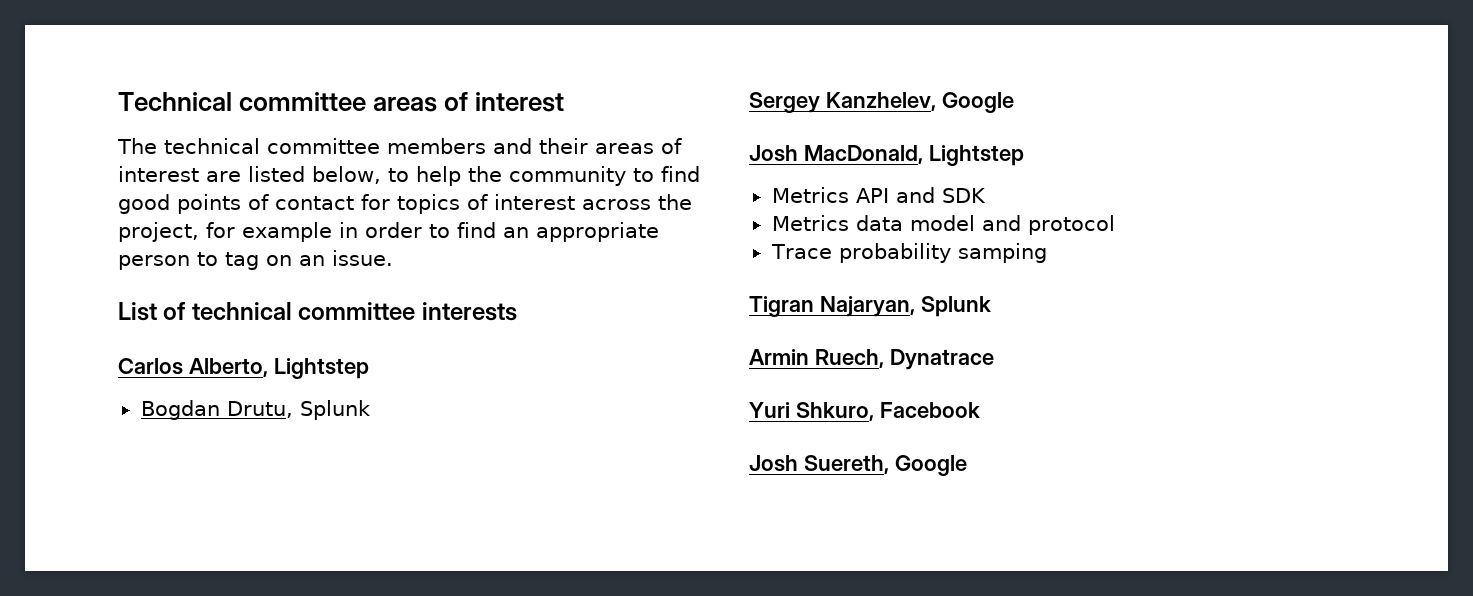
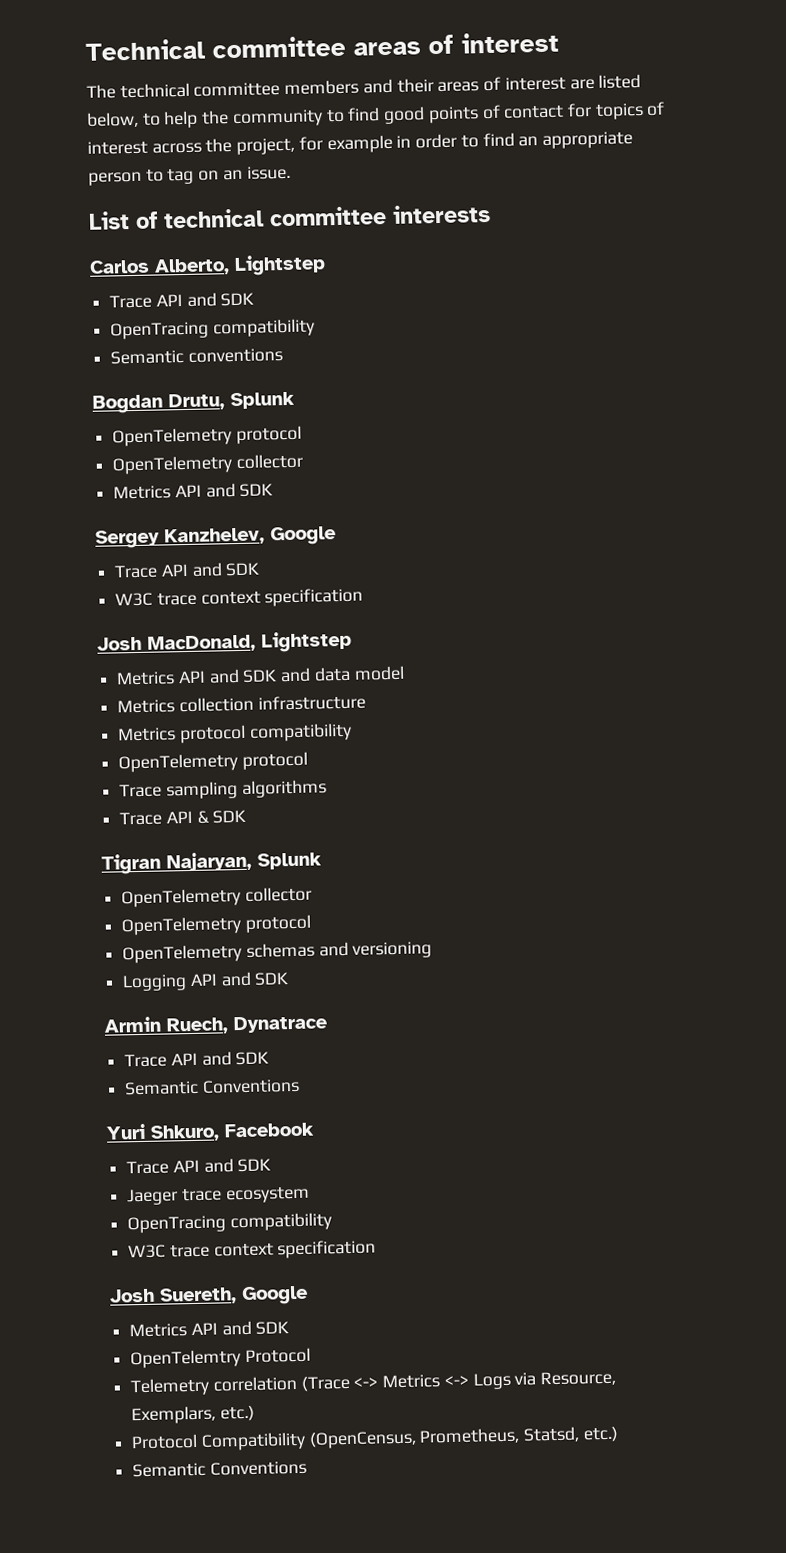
  Carlos Alberto, Lightstep
+ Trace API and SDK
+ OpenTracing compatibility
+ Semantic conventions
  Bogdan Drutu, Splunk
+ OpenTelemetry protocol
+ OpenTelemetry collector
+ Metrics API and SDK
  Sergey Kanzhelev, Google
+ Trace API and SDK
+ W3C trace context specification
+ Metrics API and SDK and data model
+ Metrics collection infrastructure
+ Metrics protocol compatibility
+ OpenTelemetry protocol
+ Trace sampling algorithms
+ Trace API & SDK
+ Tigran Najaryan, Splunk
+ OpenTelemetry collector
+ OpenTelemetry protocol
+ OpenTelemetry schemas and versioning
+ Logging API and SDK
+ Armin Ruech, Dynatrace
+ Trace API and SDK
+ Semantic Conventions
+ Yuri Shkuro, Facebook
+ Trace API and SDK
+ Jaeger trace ecosystem
+ OpenTracing compatibility
+ W3C trace context specification
+ Josh Suereth, Google
  Metrics API and SDK
- Metrics data model and protocol
- Trace probability samping
- Tigran Najaryan, Splunk
- Armin Ruech, Dynatrace
- Yuri Shkuro, Facebook
- Josh Suereth, Google
+ OpenTelemtry Protocol
+ Telemetry correlation (Trace <-> Metrics <-> Logs via Resource, Exemplars, etc.)
+ Protocol Compatibility (OpenCensus, Prometheus, Statsd, etc.)
+ Semantic Conventions

